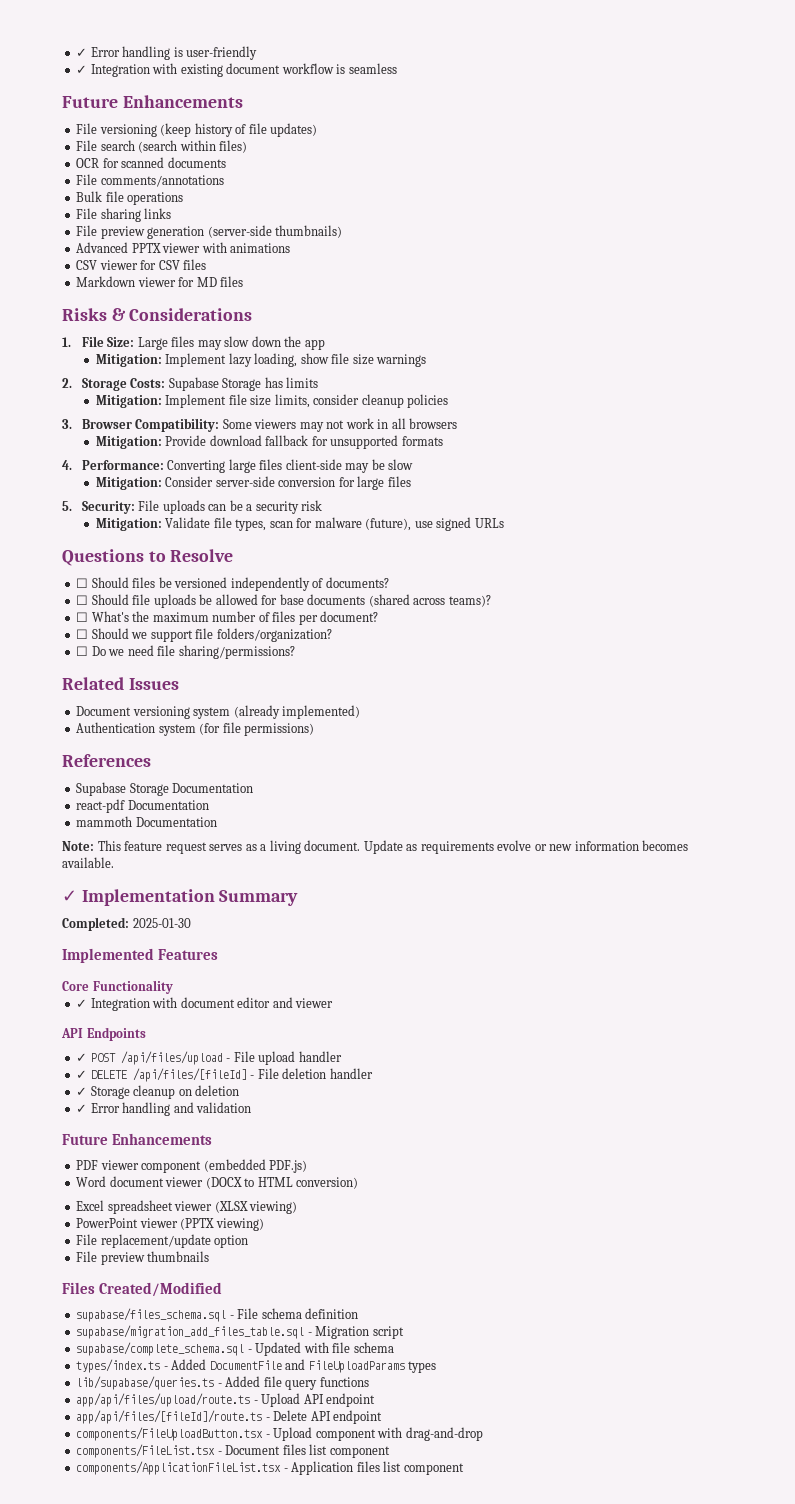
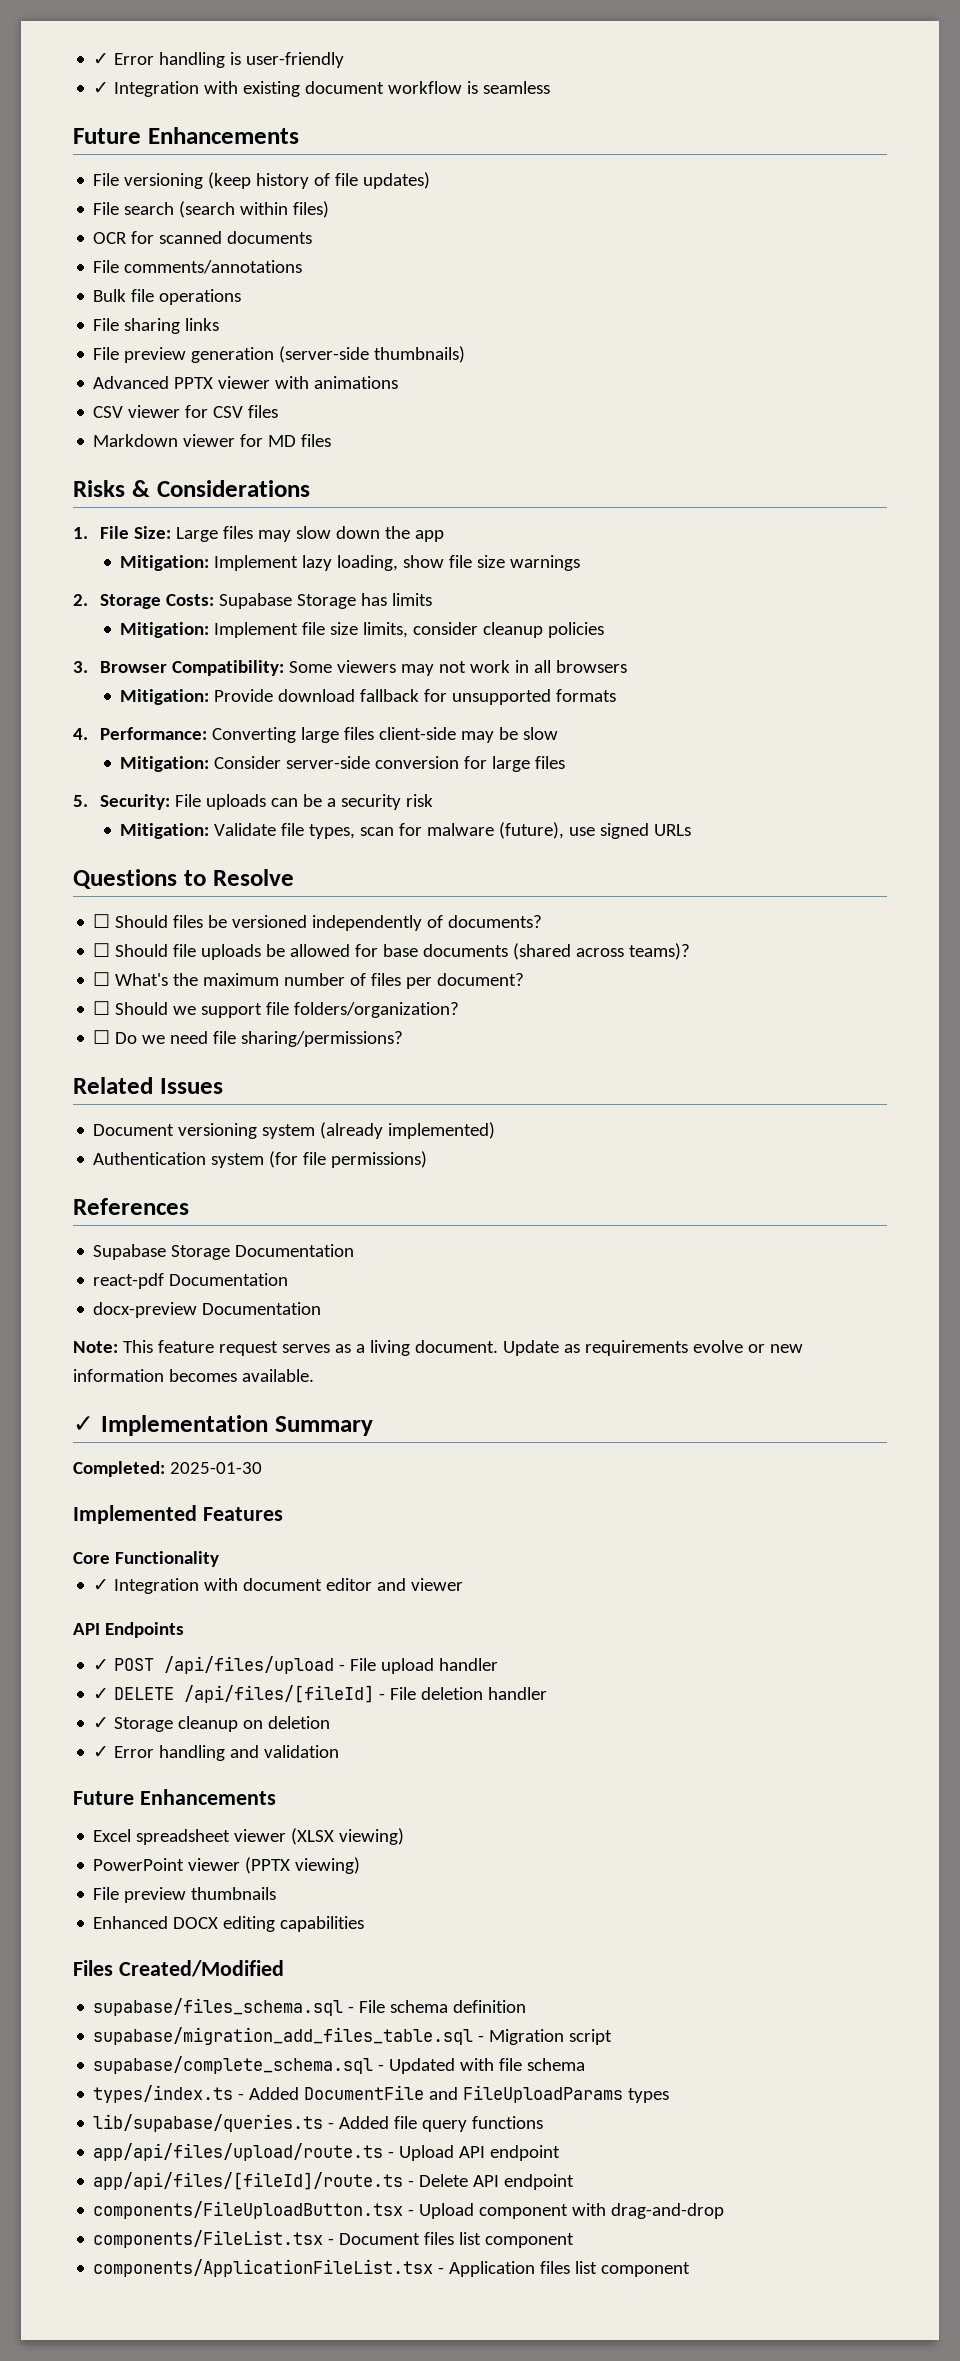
- mammoth Documentation
+ docx-preview Documentation
- PDF viewer component (embedded PDF.js)
- Word document viewer (DOCX to HTML conversion)
- File replacement/update option
+ Enhanced DOCX editing capabilities

